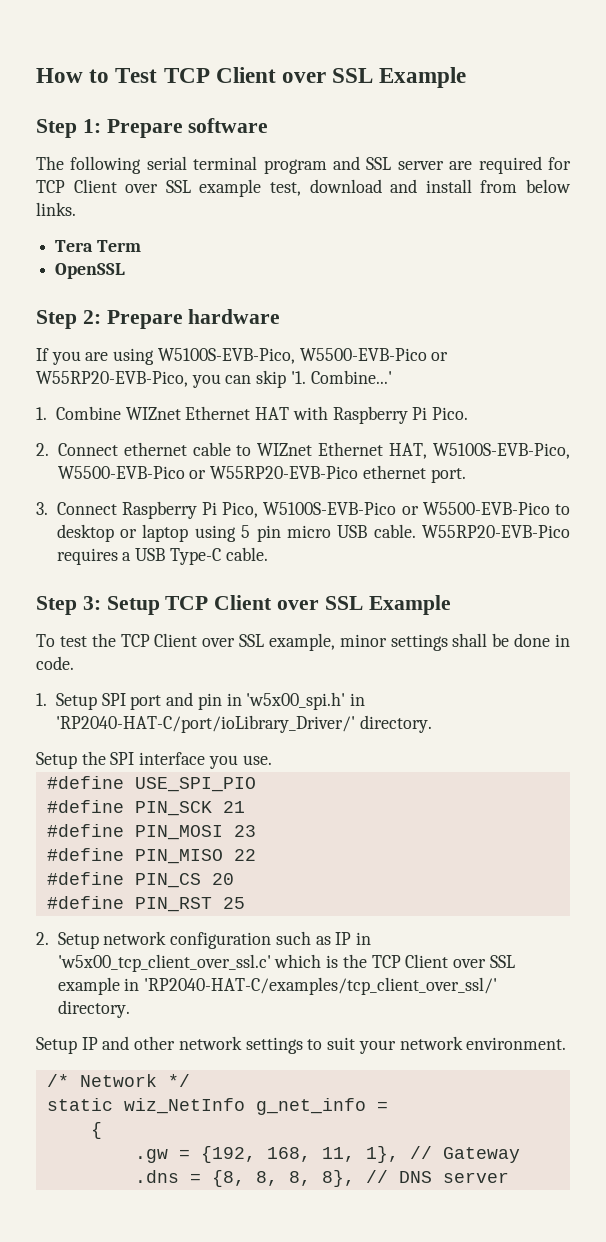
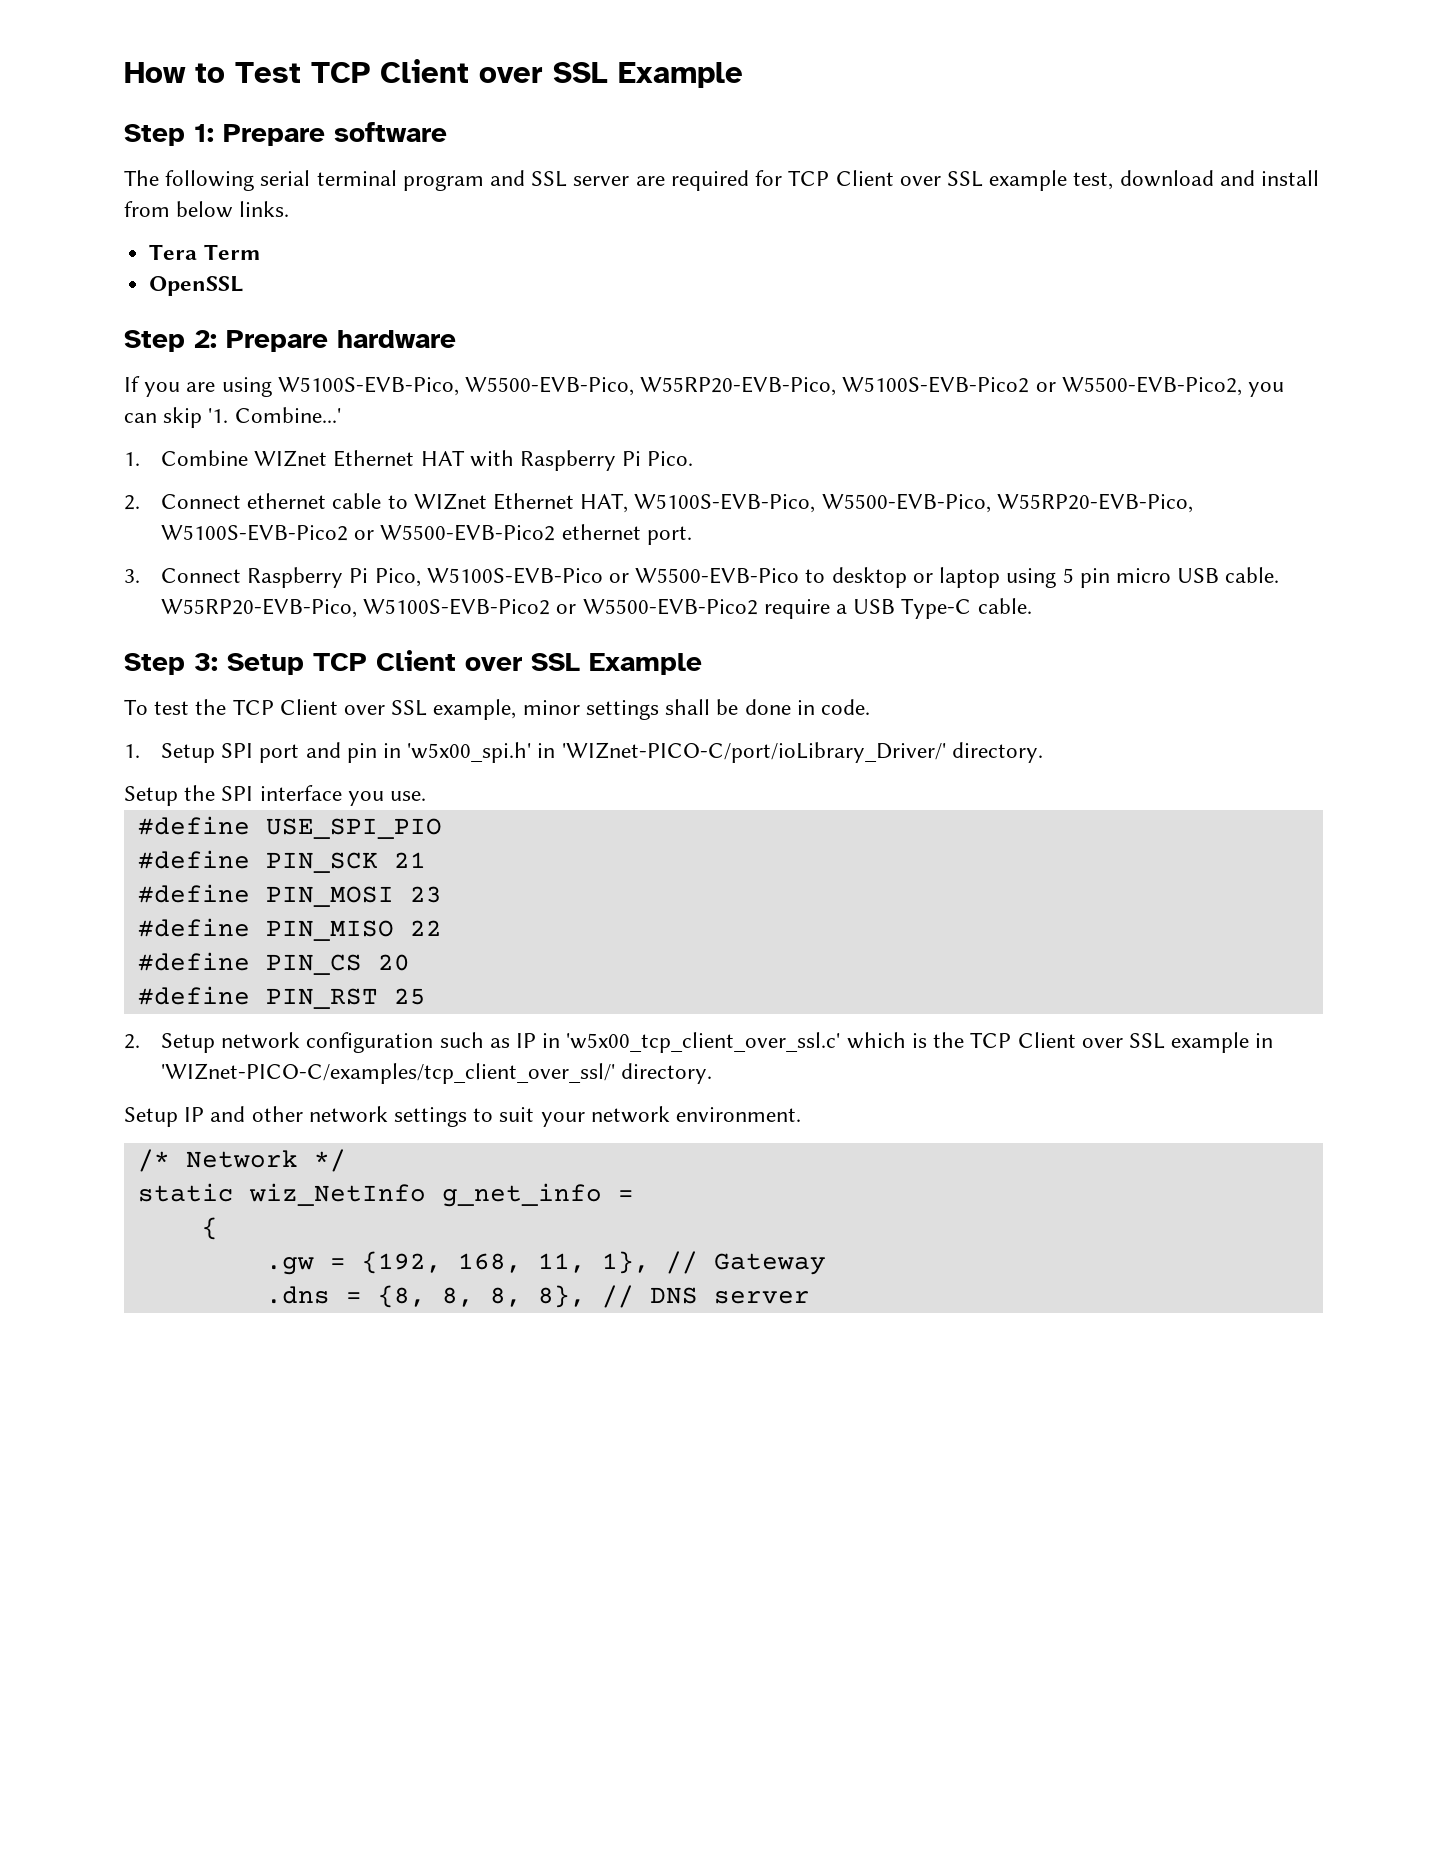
- If you are using W5100S-EVB-Pico, W5500-EVB-Pico or W55RP20-EVB-Pico, you can skip '1. Combine...'
+ If you are using W5100S-EVB-Pico, W5500-EVB-Pico, W55RP20-EVB-Pico, W5100S-EVB-Pico2 or W5500-EVB-Pico2, you can skip '1. Combine...'
- 2. Connect ethernet cable to WIZnet Ethernet HAT, W5100S-EVB-Pico, W5500-EVB-Pico or W55RP20-EVB-Pico ethernet port.
+ 2. Connect ethernet cable to WIZnet Ethernet HAT, W5100S-EVB-Pico, W5500-EVB-Pico, W55RP20-EVB-Pico, W5100S-EVB-Pico2 or W5500-EVB-Pico2 ethernet port.
- W55RP20-EVB-Pico requires a USB Type-C cable.
+ W55RP20-EVB-Pico, W5100S-EVB-Pico2 or W5500-EVB-Pico2 require a USB Type-C cable.
- 1. Setup SPI port and pin in 'w5x00_spi.h' in 'RP2040-HAT-C/port/ioLibrary_Driver/' directory.
+ 1. Setup SPI port and pin in 'w5x00_spi.h' in 'WIZnet-PICO-C/port/ioLibrary_Driver/' directory.
- 2. Setup network configuration such as IP in 'w5x00_tcp_client_over_ssl.c' which is the TCP Client over SSL example in 'RP2040-HAT-C/examples/tcp_client_over_ssl/' directory.
+ 2. Setup network configuration such as IP in 'w5x00_tcp_client_over_ssl.c' which is the TCP Client over SSL example in 'WIZnet-PICO-C/examples/tcp_client_over_ssl/' directory.

